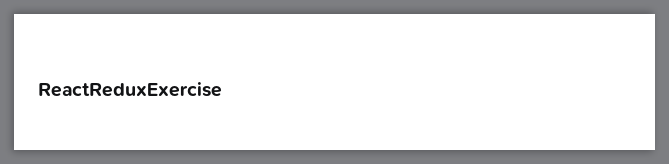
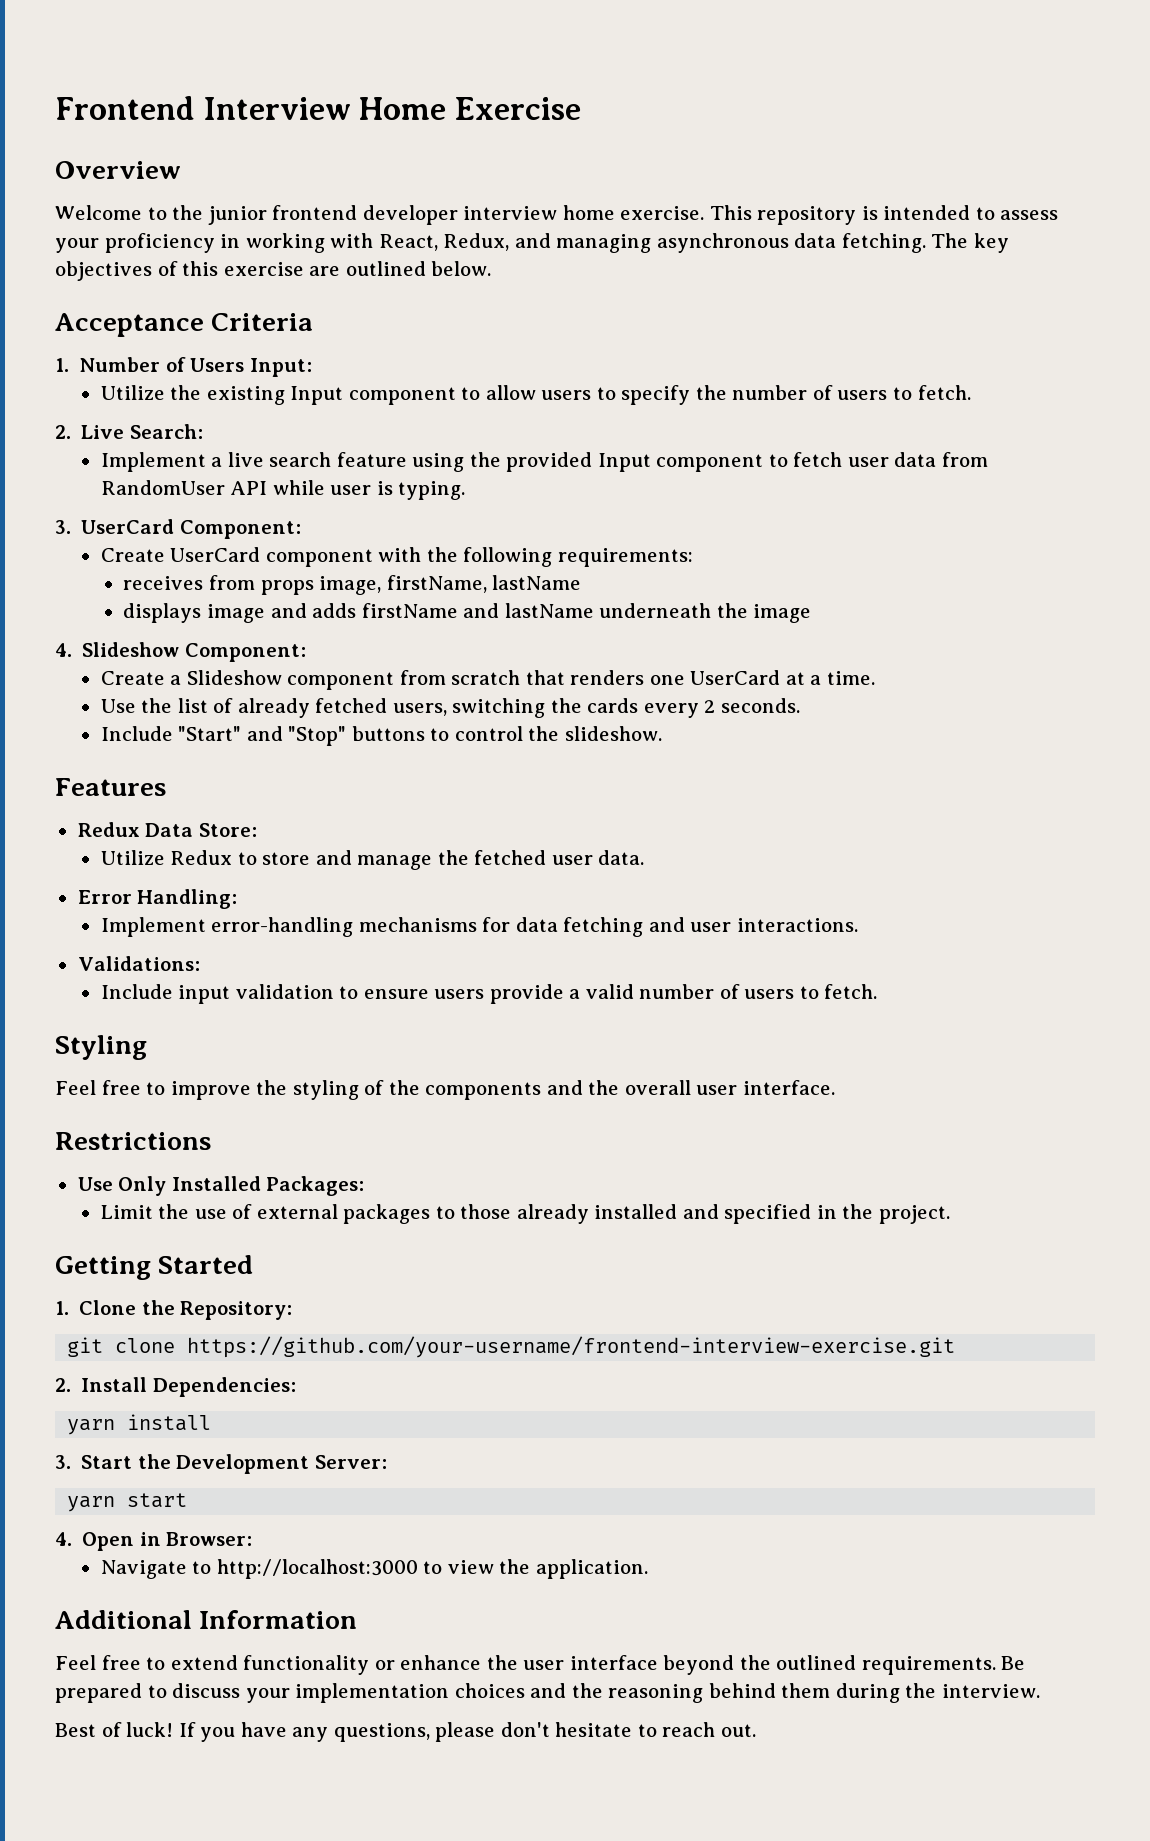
- ReactReduxExercise
+ Frontend Interview Home Exercise
+ Overview
+ Welcome to the junior frontend developer interview home exercise. This repository is intended to assess your proficiency in working with React, Redux, and managing asynchronous data fetching. The key objectives of this exercise are outlined below.
+ Acceptance Criteria
+ 1. Number of Users Input:
+ Utilize the existing Input component to allow users to specify the number of users to fetch.
+ 2. Live Search:
+ Implement a live search feature using the provided Input component to fetch user data from RandomUser API while user is typing.
+ 3. UserCard Component:
+ Create UserCard component with the following requirements:
+ receives from props image, firstName, lastName
+ displays image and adds firstName and lastName underneath the image
+ 4. Slideshow Component:
+ Create a Slideshow component from scratch that renders one UserCard at a time.
+ Use the list of already fetched users, switching the cards every 2 seconds.
+ Include "Start" and "Stop" buttons to control the slideshow.
+ Features
+ Redux Data Store:
+ Utilize Redux to store and manage the fetched user data.
+ Error Handling:
+ Implement error-handling mechanisms for data fetching and user interactions.
+ Validations:
+ Include input validation to ensure users provide a valid number of users to fetch.
+ Styling
+ Feel free to improve the styling of the components and the overall user interface.
+ Restrictions
+ Use Only Installed Packages:
+ Limit the use of external packages to those already installed and specified in the project.
+ Getting Started
+ 1. Clone the Repository:
+ git clone https://github.com/your-username/frontend-interview-exercise.git
+ 2. Install Dependencies:
+ yarn install
+ 3. Start the Development Server:
+ yarn start
+ 4. Open in Browser:
+ Navigate to http://localhost:3000 to view the application.
+ Additional Information
+ Feel free to extend functionality or enhance the user interface beyond the outlined requirements. Be prepared to discuss your implementation choices and the reasoning behind them during the interview.
+ Best of luck! If you have any questions, please don't hesitate to reach out.

